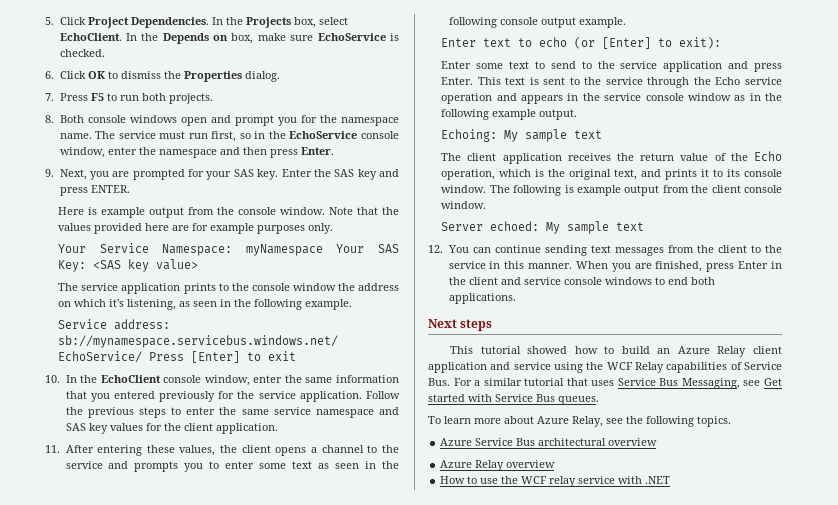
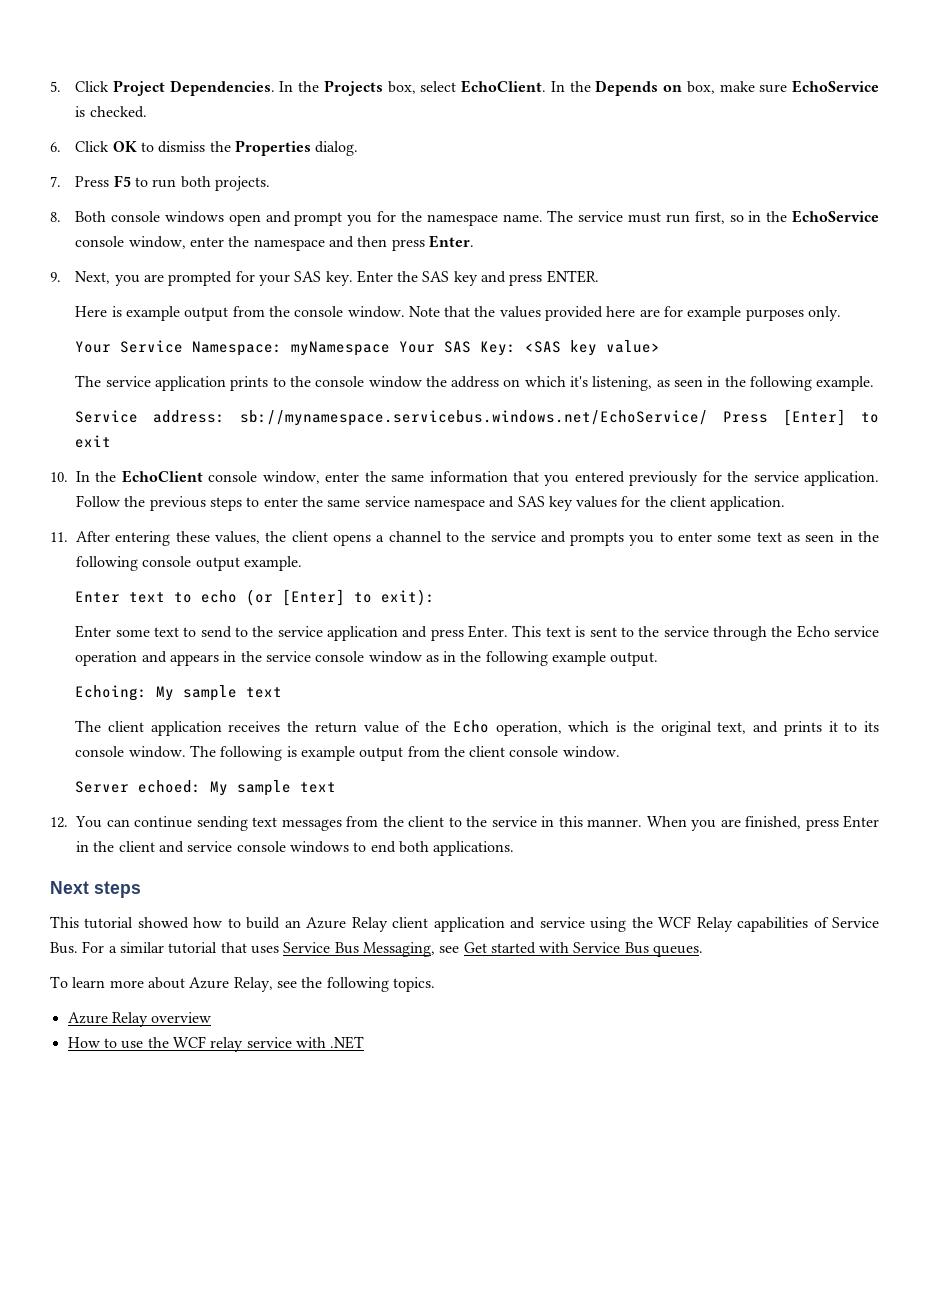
- Azure Service Bus architectural overview

